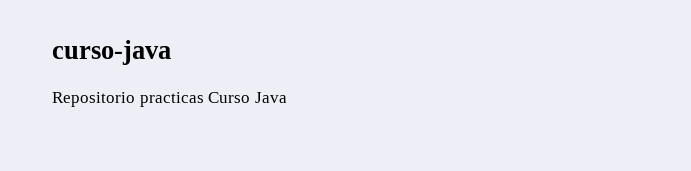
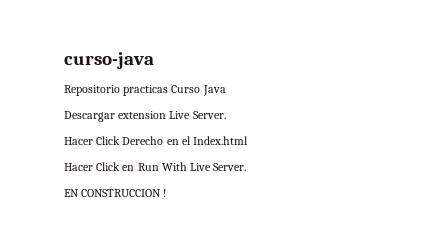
+ Descargar extension Live Server.
+ Hacer Click Derecho en el Index.html
+ Hacer Click en Run With Live Server.
+ EN CONSTRUCCION !

